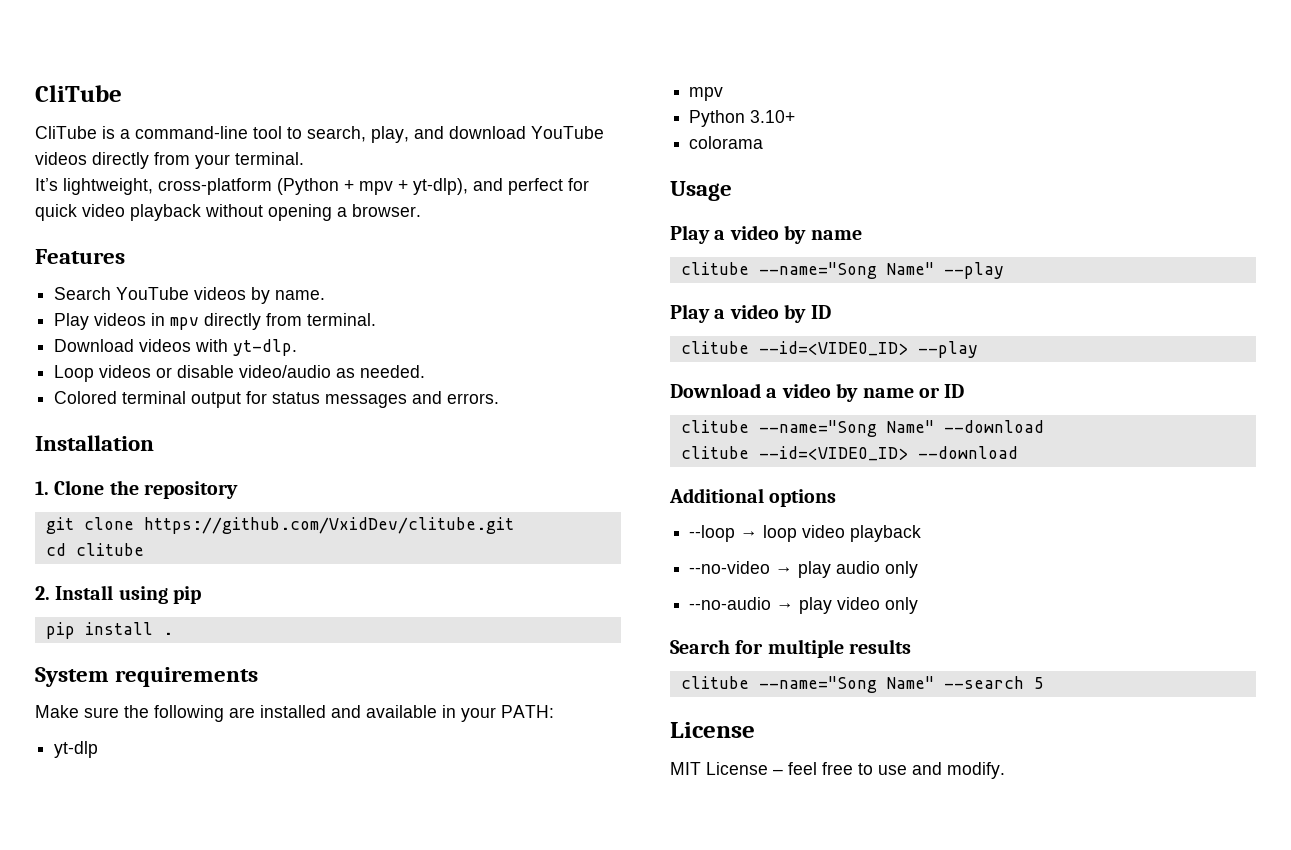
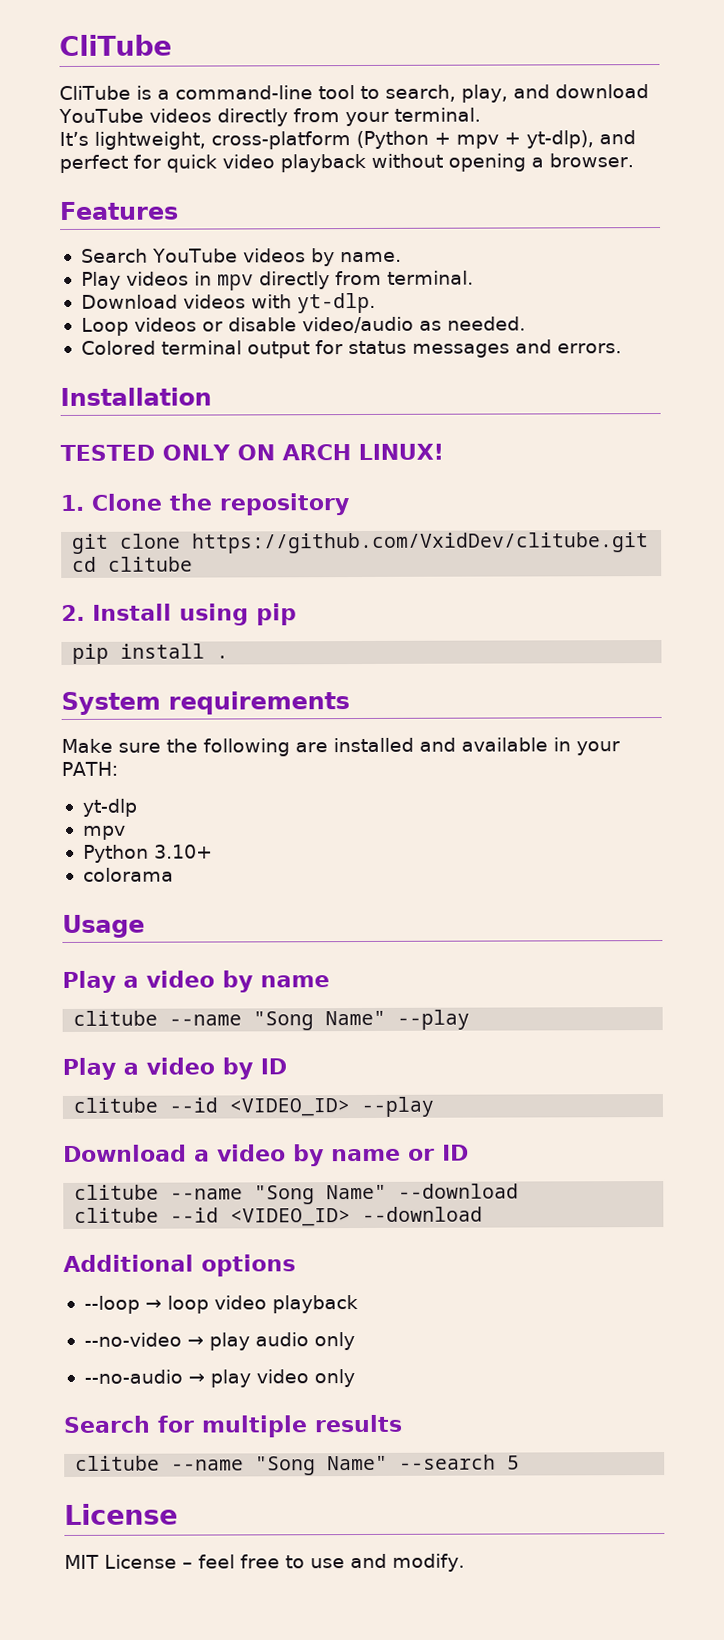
+ TESTED ONLY ON ARCH LINUX!
- clitube --name="Song Name" --play
+ clitube --name "Song Name" --play
- clitube --id=<VIDEO_ID> --play
+ clitube --id <VIDEO_ID> --play
- clitube --name="Song Name" --download
+ clitube --name "Song Name" --download
- clitube --id=<VIDEO_ID> --download
+ clitube --id <VIDEO_ID> --download
- clitube --name="Song Name" --search 5
+ clitube --name "Song Name" --search 5

